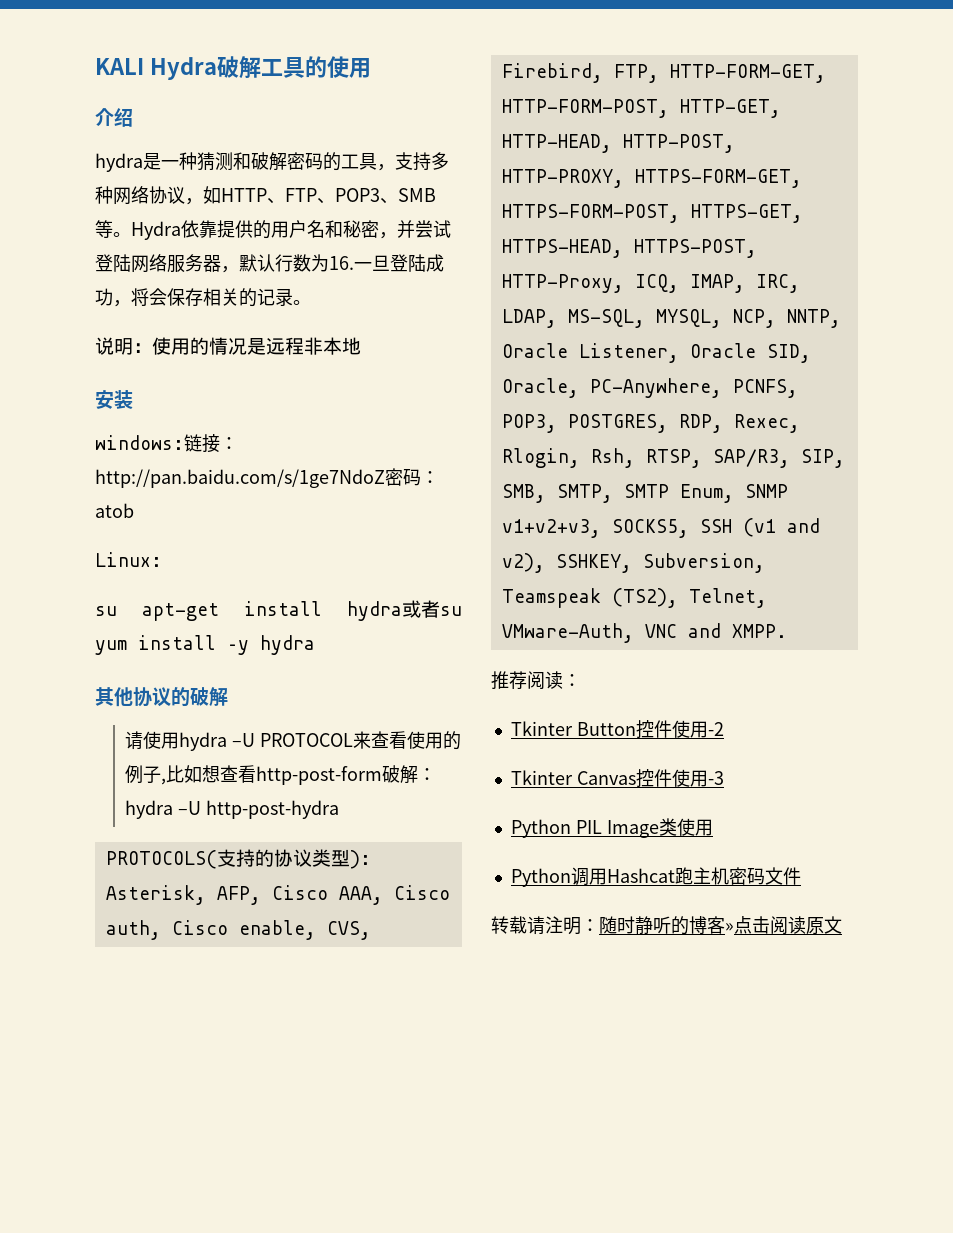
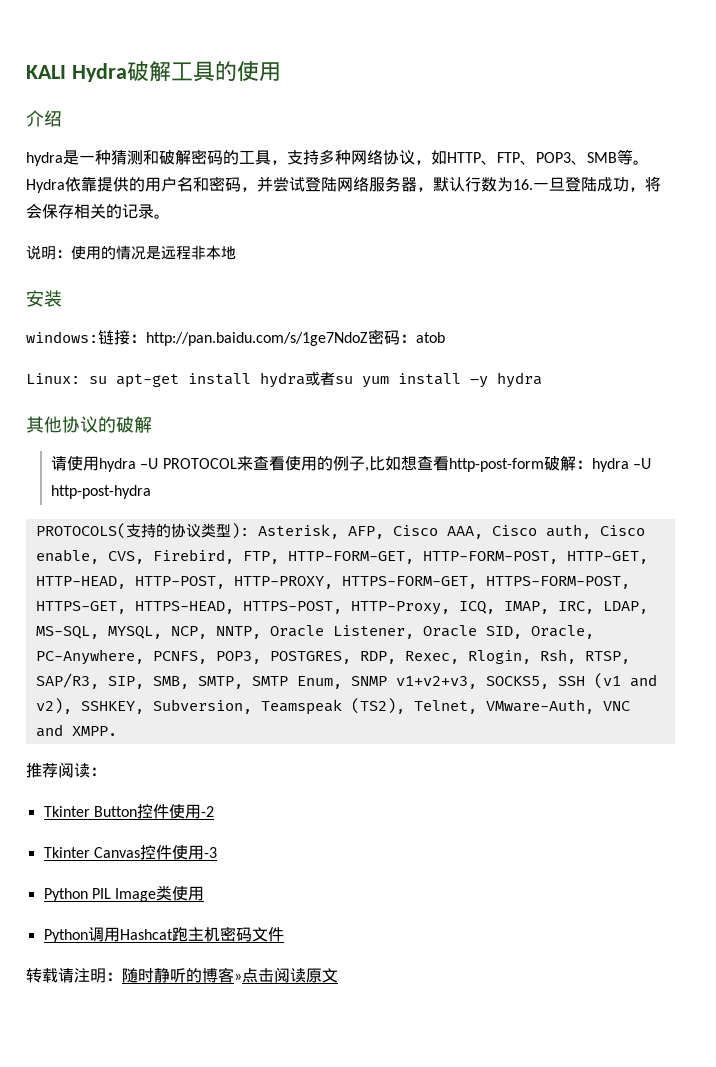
- Hydra依靠提供的用户名和秘密，并尝试登陆网络服务器，默认行数为16.一旦登陆成功，将会保存相关的记录。
+ Hydra依靠提供的用户名和密码，并尝试登陆网络服务器，默认行数为16.一旦登陆成功，将会保存相关的记录。
- Linux:
- su apt-get install hydra或者su yum install –y hydra
+ Linux: su apt-get install hydra或者su yum install –y hydra

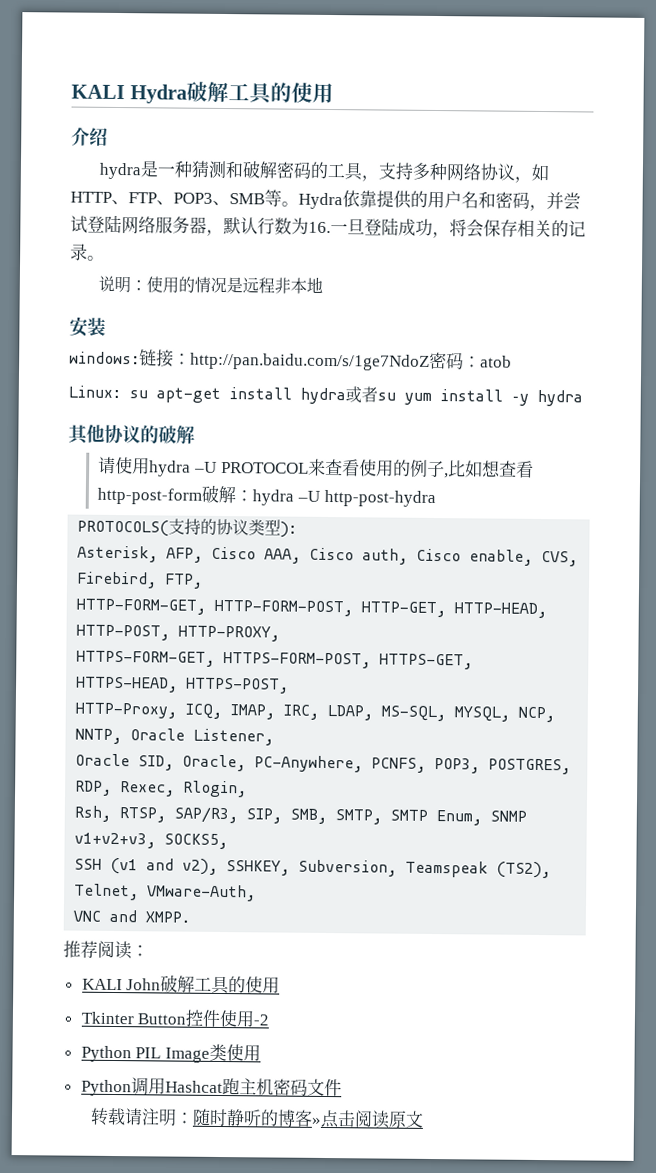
- PROTOCOLS(支持的协议类型): Asterisk, AFP, Cisco AAA, Cisco auth, Cisco enable, CVS, Firebird, FTP, HTTP-FORM-GET, HTTP-FORM-POST, HTTP-GET, HTTP-HEAD, HTTP-POST, HTTP-PROXY, HTTPS-FORM-GET, HTTPS-FORM-POST, HTTPS-GET, HTTPS-HEAD, HTTPS-POST, HTTP-Proxy, ICQ, IMAP, IRC, LDAP, MS-SQL, MYSQL, NCP, NNTP, Oracle Listener, Oracle SID, Oracle, PC-Anywhere, PCNFS, POP3, POSTGRES, RDP, Rexec, Rlogin, Rsh, RTSP, SAP/R3, SIP, SMB, SMTP, SMTP Enum, SNMP v1+v2+v3, SOCKS5, SSH (v1 and v2), SSHKEY, Subversion, Teamspeak (TS2), Telnet, VMware-Auth, VNC and XMPP.
+ PROTOCOLS(支持的协议类型):
+ Asterisk, AFP, Cisco AAA, Cisco auth, Cisco enable, CVS, Firebird, FTP,
+ HTTP-FORM-GET, HTTP-FORM-POST, HTTP-GET, HTTP-HEAD, HTTP-POST, HTTP-PROXY,
+ HTTPS-FORM-GET, HTTPS-FORM-POST, HTTPS-GET, HTTPS-HEAD, HTTPS-POST,
+ HTTP-Proxy, ICQ, IMAP, IRC, LDAP, MS-SQL, MYSQL, NCP, NNTP, Oracle Listener,
+ Oracle SID, Oracle, PC-Anywhere, PCNFS, POP3, POSTGRES, RDP, Rexec, Rlogin,
+ Rsh, RTSP, SAP/R3, SIP, SMB, SMTP, SMTP Enum, SNMP v1+v2+v3, SOCKS5,
+ SSH (v1 and v2), SSHKEY, Subversion, Teamspeak (TS2), Telnet, VMware-Auth,
+ VNC and XMPP.
+ KALI John破解工具的使用
- Tkinter Canvas控件使用-3

